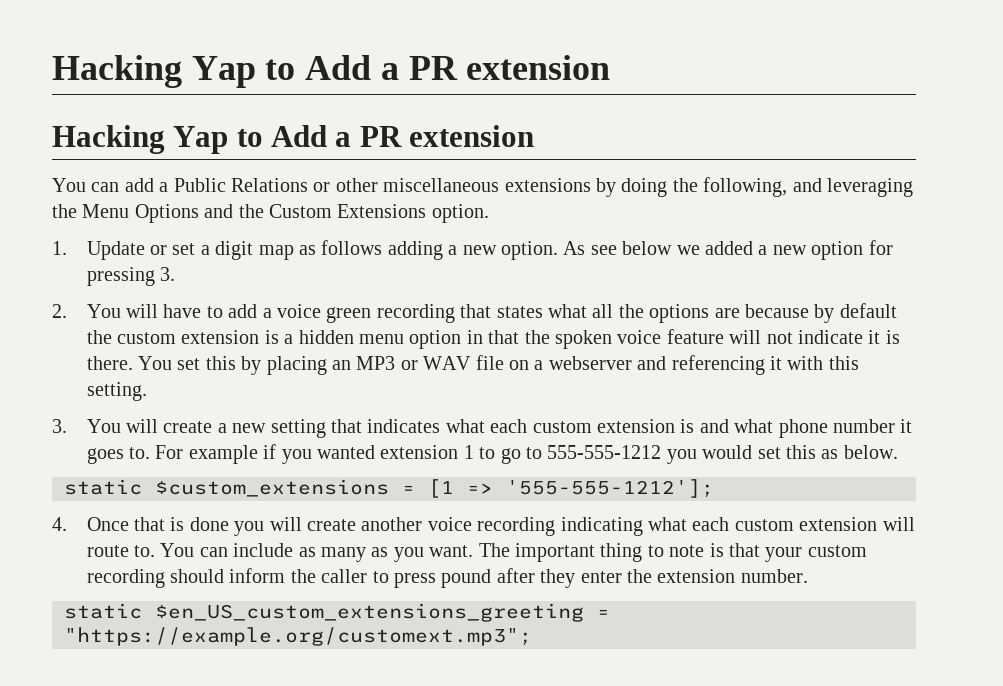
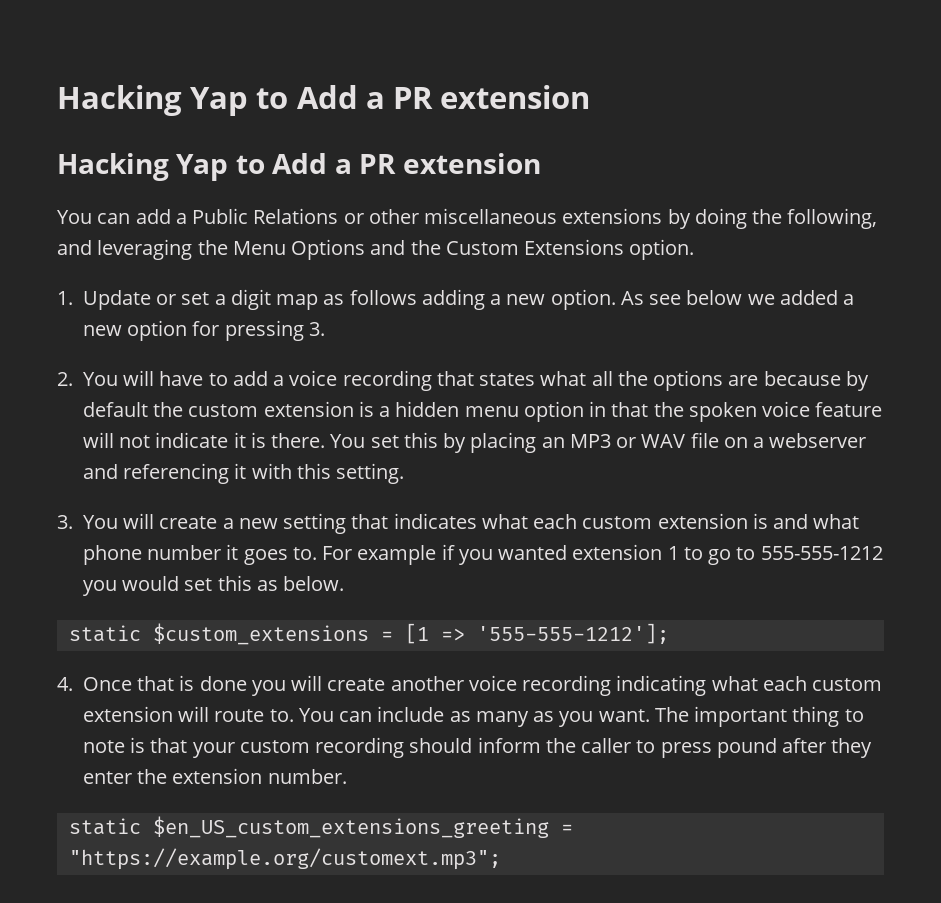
- 2. You will have to add a voice green recording that states what all the options are because by default the custom extension is a hidden menu option in that the spoken voice feature will not indicate it is there.
+ 2. You will have to add a voice recording that states what all the options are because by default the custom extension is a hidden menu option in that the spoken voice feature will not indicate it is there.

